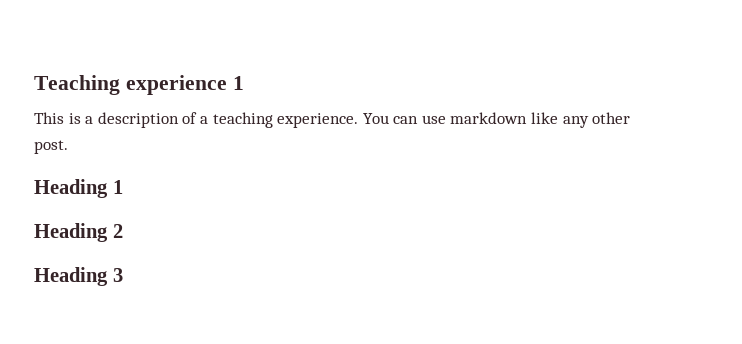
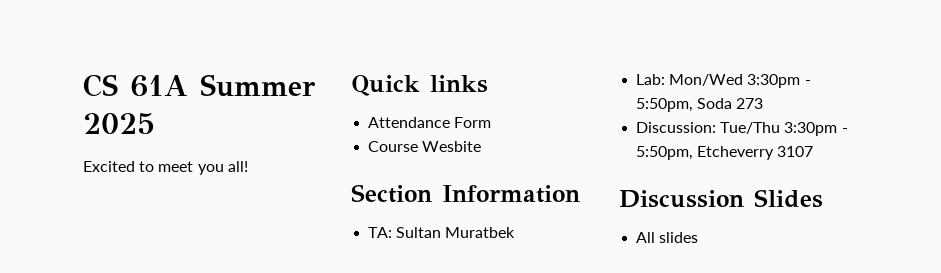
- Teaching experience 1
- This is a description of a teaching experience. You can use markdown like any other post.
- Heading 1
- Heading 2
- Heading 3
+ CS 61A Summer 2025
+ Excited to meet you all!
+ Quick links
+ Attendance Form
+ Course Wesbite
+ Section Information
+ TA: Sultan Muratbek
+ Lab: Mon/Wed 3:30pm - 5:50pm, Soda 273
+ Discussion: Tue/Thu 3:30pm - 5:50pm, Etcheverry 3107
+ Discussion Slides
+ All slides

